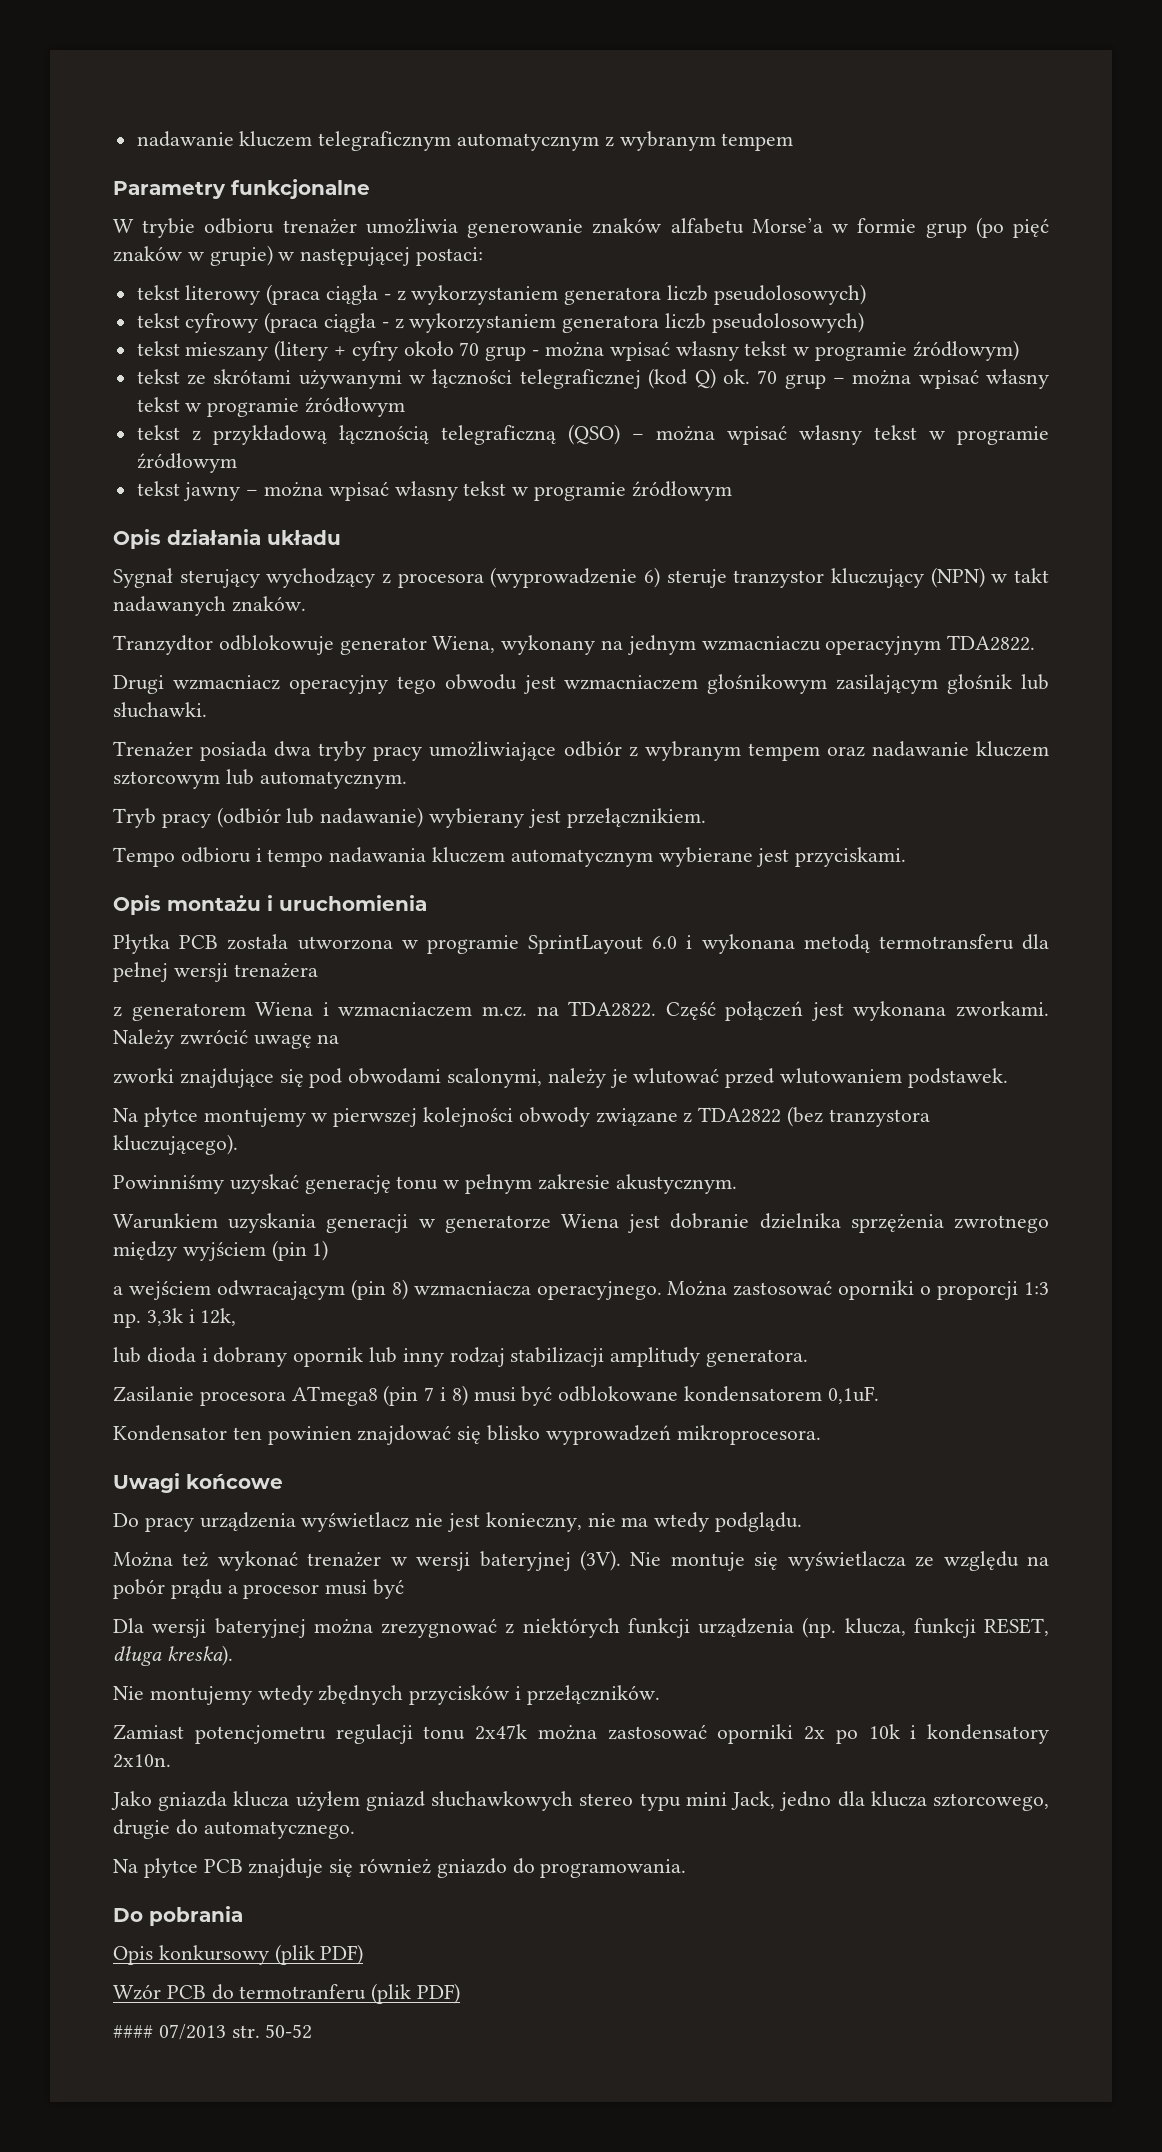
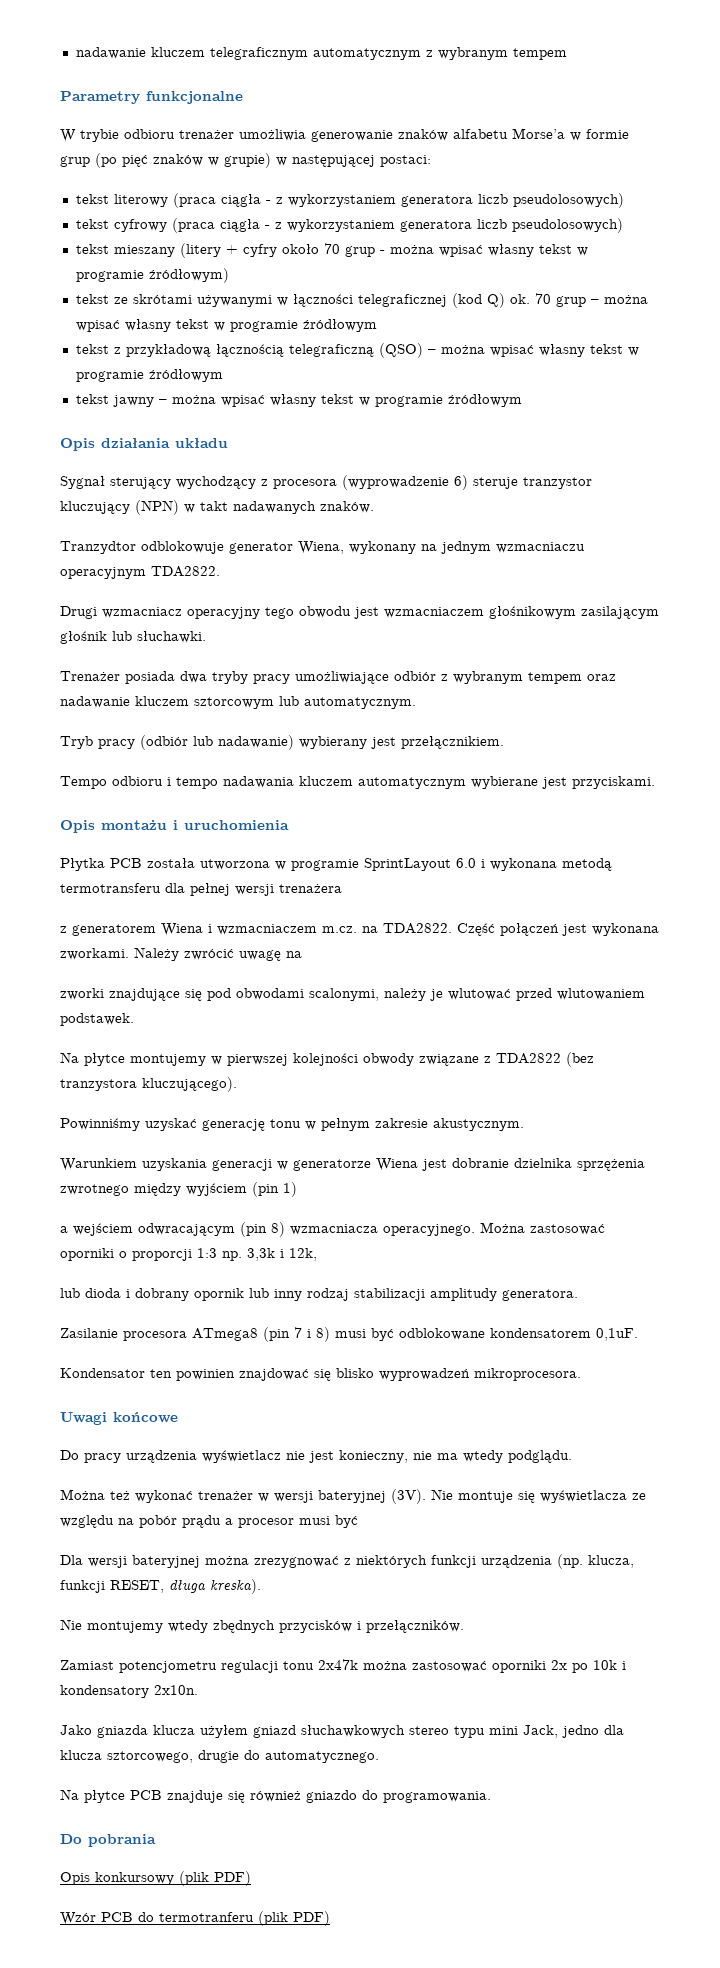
- #### 07/2013 str. 50-52

